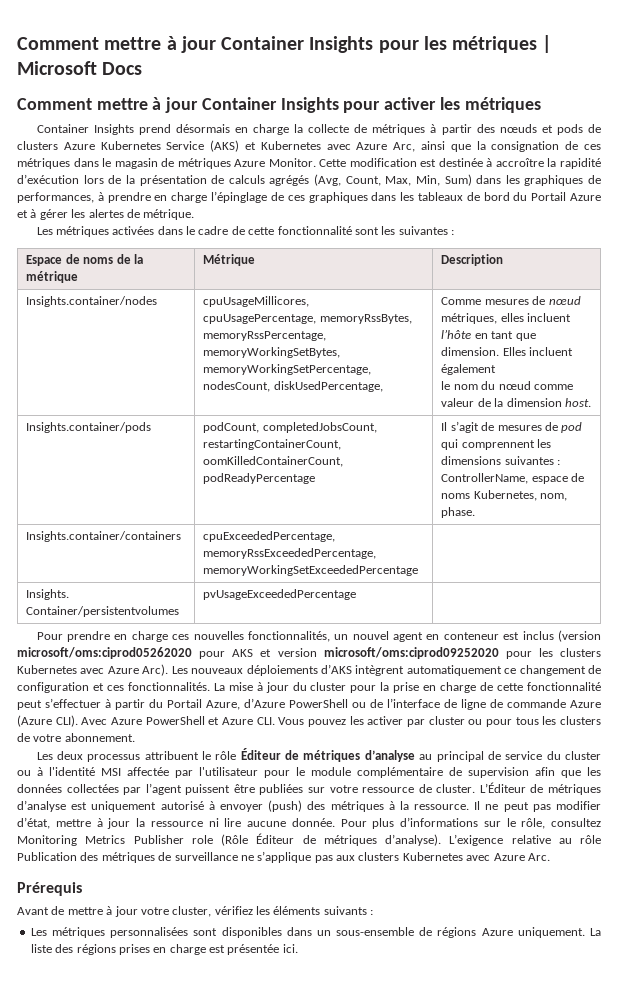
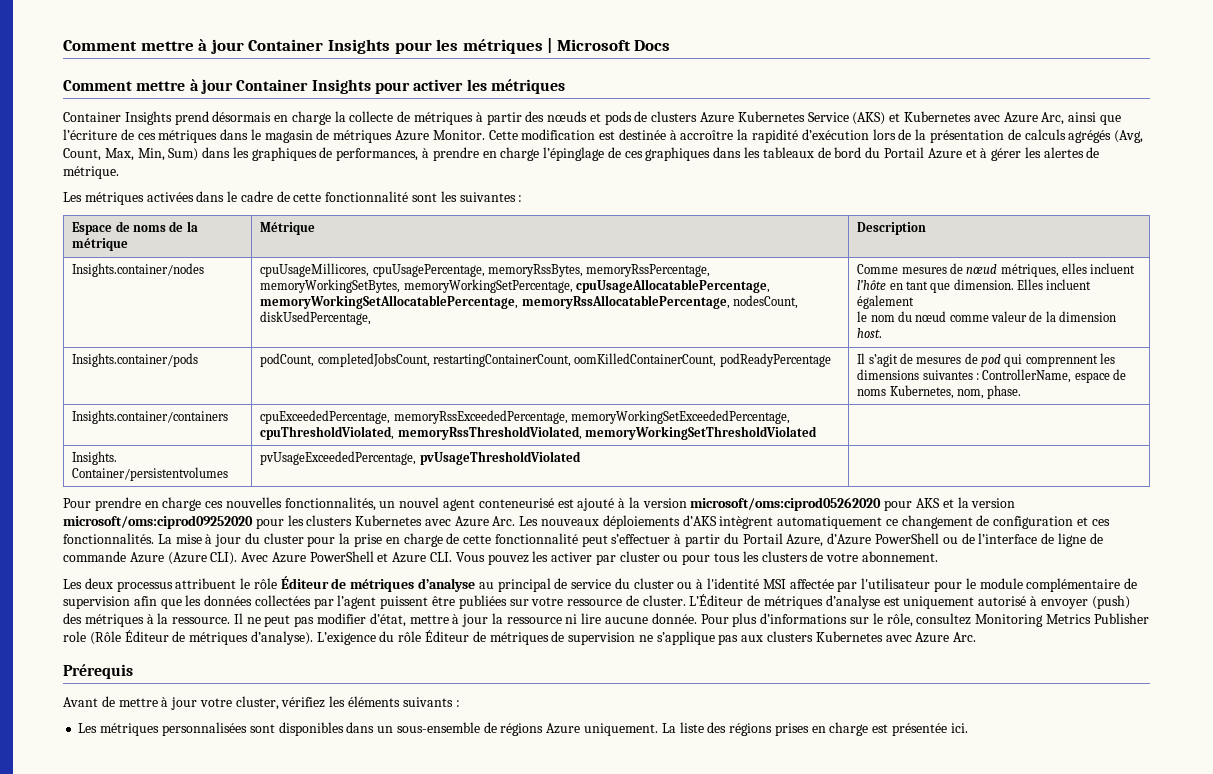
- Container Insights prend désormais en charge la collecte de métriques à partir des nœuds et pods de clusters Azure Kubernetes Service (AKS) et Kubernetes avec Azure Arc, ainsi que la consignation de ces métriques dans le magasin de métriques Azure Monitor.
+ Container Insights prend désormais en charge la collecte de métriques à partir des nœuds et pods de clusters Azure Kubernetes Service (AKS) et Kubernetes avec Azure Arc, ainsi que l’écriture de ces métriques dans le magasin de métriques Azure Monitor.
- Insights.container/nodes | cpuUsageMillicores, cpuUsagePercentage, memoryRssBytes, memoryRssPercentage, memoryWorkingSetBytes, memoryWorkingSetPercentage, nodesCount, diskUsedPercentage, | Comme mesures de nœud métriques, elles incluent l’hôte en tant que dimension. Elles incluent également
+ Insights.container/nodes | cpuUsageMillicores, cpuUsagePercentage, memoryRssBytes, memoryRssPercentage, memoryWorkingSetBytes, memoryWorkingSetPercentage, cpuUsageAllocatablePercentage, memoryWorkingSetAllocatablePercentage, memoryRssAllocatablePercentage, nodesCount, diskUsedPercentage, | Comme mesures de nœud métriques, elles incluent l’hôte en tant que dimension. Elles incluent également
- Insights.container/containers | cpuExceededPercentage, memoryRssExceededPercentage, memoryWorkingSetExceededPercentage |
+ Insights.container/containers | cpuExceededPercentage, memoryRssExceededPercentage, memoryWorkingSetExceededPercentage, cpuThresholdViolated, memoryRssThresholdViolated, memoryWorkingSetThresholdViolated |
- Insights. Container/persistentvolumes | pvUsageExceededPercentage |
+ Insights. Container/persistentvolumes | pvUsageExceededPercentage, pvUsageThresholdViolated |
- Pour prendre en charge ces nouvelles fonctionnalités, un nouvel agent en conteneur est inclus (version microsoft/oms:ciprod05262020 pour AKS et version microsoft/oms:ciprod09252020 pour les clusters Kubernetes avec Azure Arc). Les nouveaux déploiements d’AKS intègrent automatiquement ce changement de configuration et ces fonctionnalités.
+ Pour prendre en charge ces nouvelles fonctionnalités, un nouvel agent conteneurisé est ajouté à la version microsoft/oms:ciprod05262020 pour AKS et la version microsoft/oms:ciprod09252020 pour les clusters Kubernetes avec Azure Arc. Les nouveaux déploiements d’AKS intègrent automatiquement ce changement de configuration et ces fonctionnalités.
- L’exigence relative au rôle Publication des métriques de surveillance ne s’applique pas aux clusters Kubernetes avec Azure Arc.
+ L’exigence du rôle Éditeur de métriques de supervision ne s’applique pas aux clusters Kubernetes avec Azure Arc.

